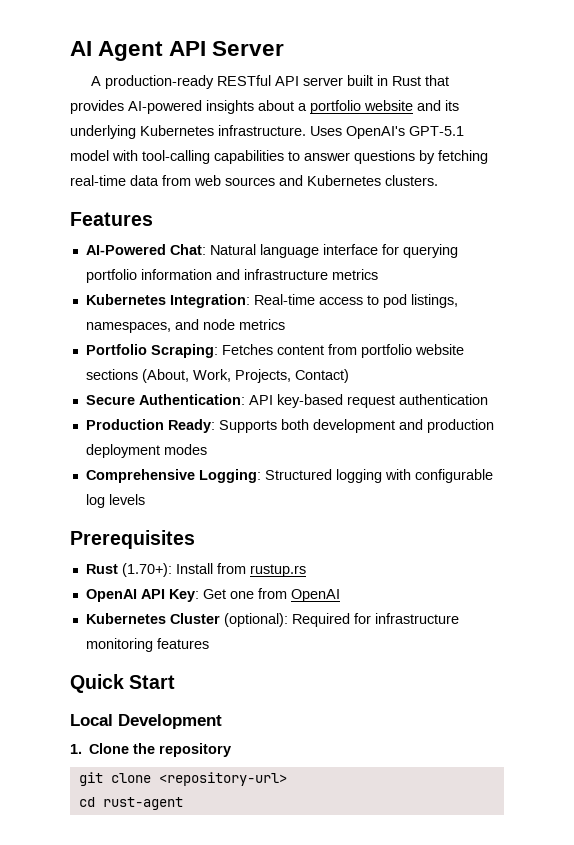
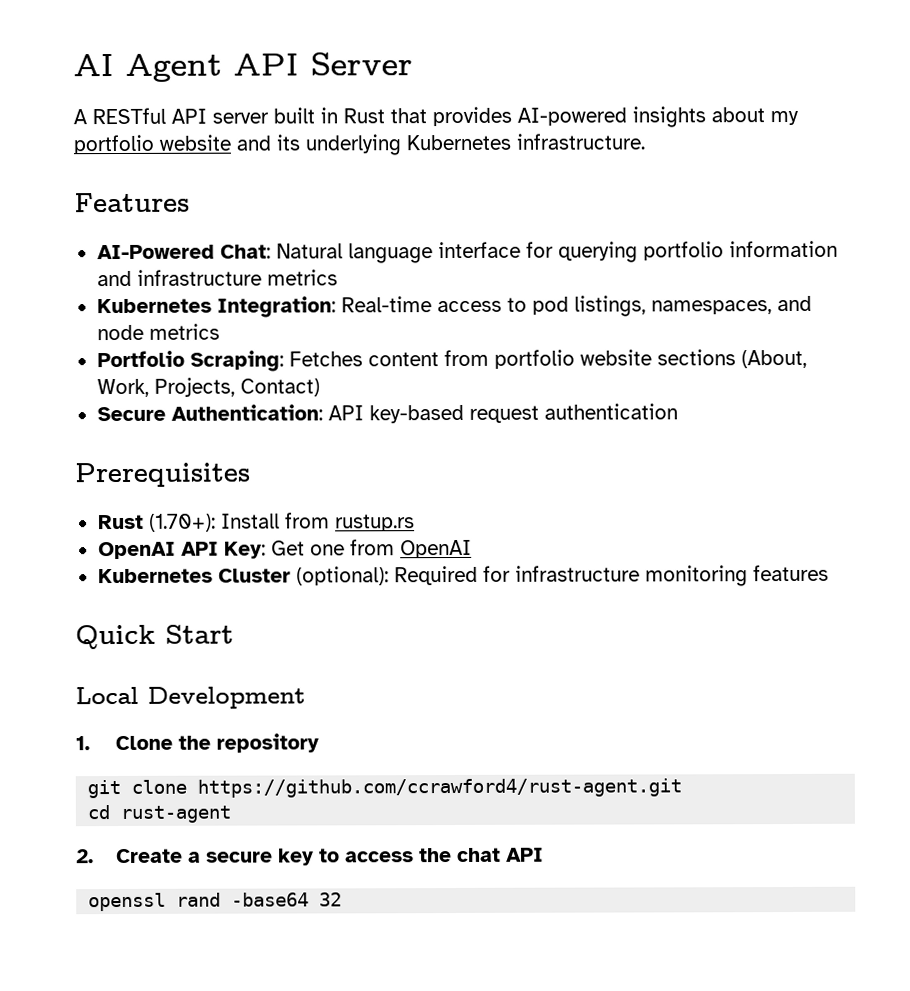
- A production-ready RESTful API server built in Rust that provides AI-powered insights about a portfolio website and its underlying Kubernetes infrastructure. Uses OpenAI's GPT-5.1 model with tool-calling capabilities to answer questions by fetching real-time data from web sources and Kubernetes clusters.
+ A RESTful API server built in Rust that provides AI-powered insights about my portfolio website and its underlying Kubernetes infrastructure.
- Production Ready: Supports both development and production deployment modes
- Comprehensive Logging: Structured logging with configurable log levels
- git clone <repository-url>
+ git clone https://github.com/ccrawford4/rust-agent.git
+ 2. Create a secure key to access the chat API
+ openssl rand -base64 32

